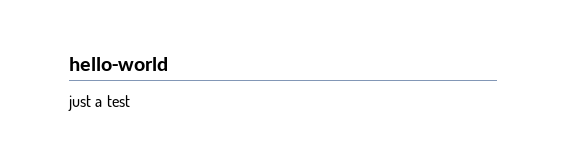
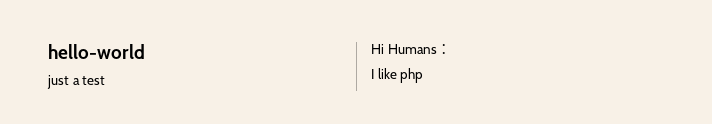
+ Hi Humans：
+ I like php

